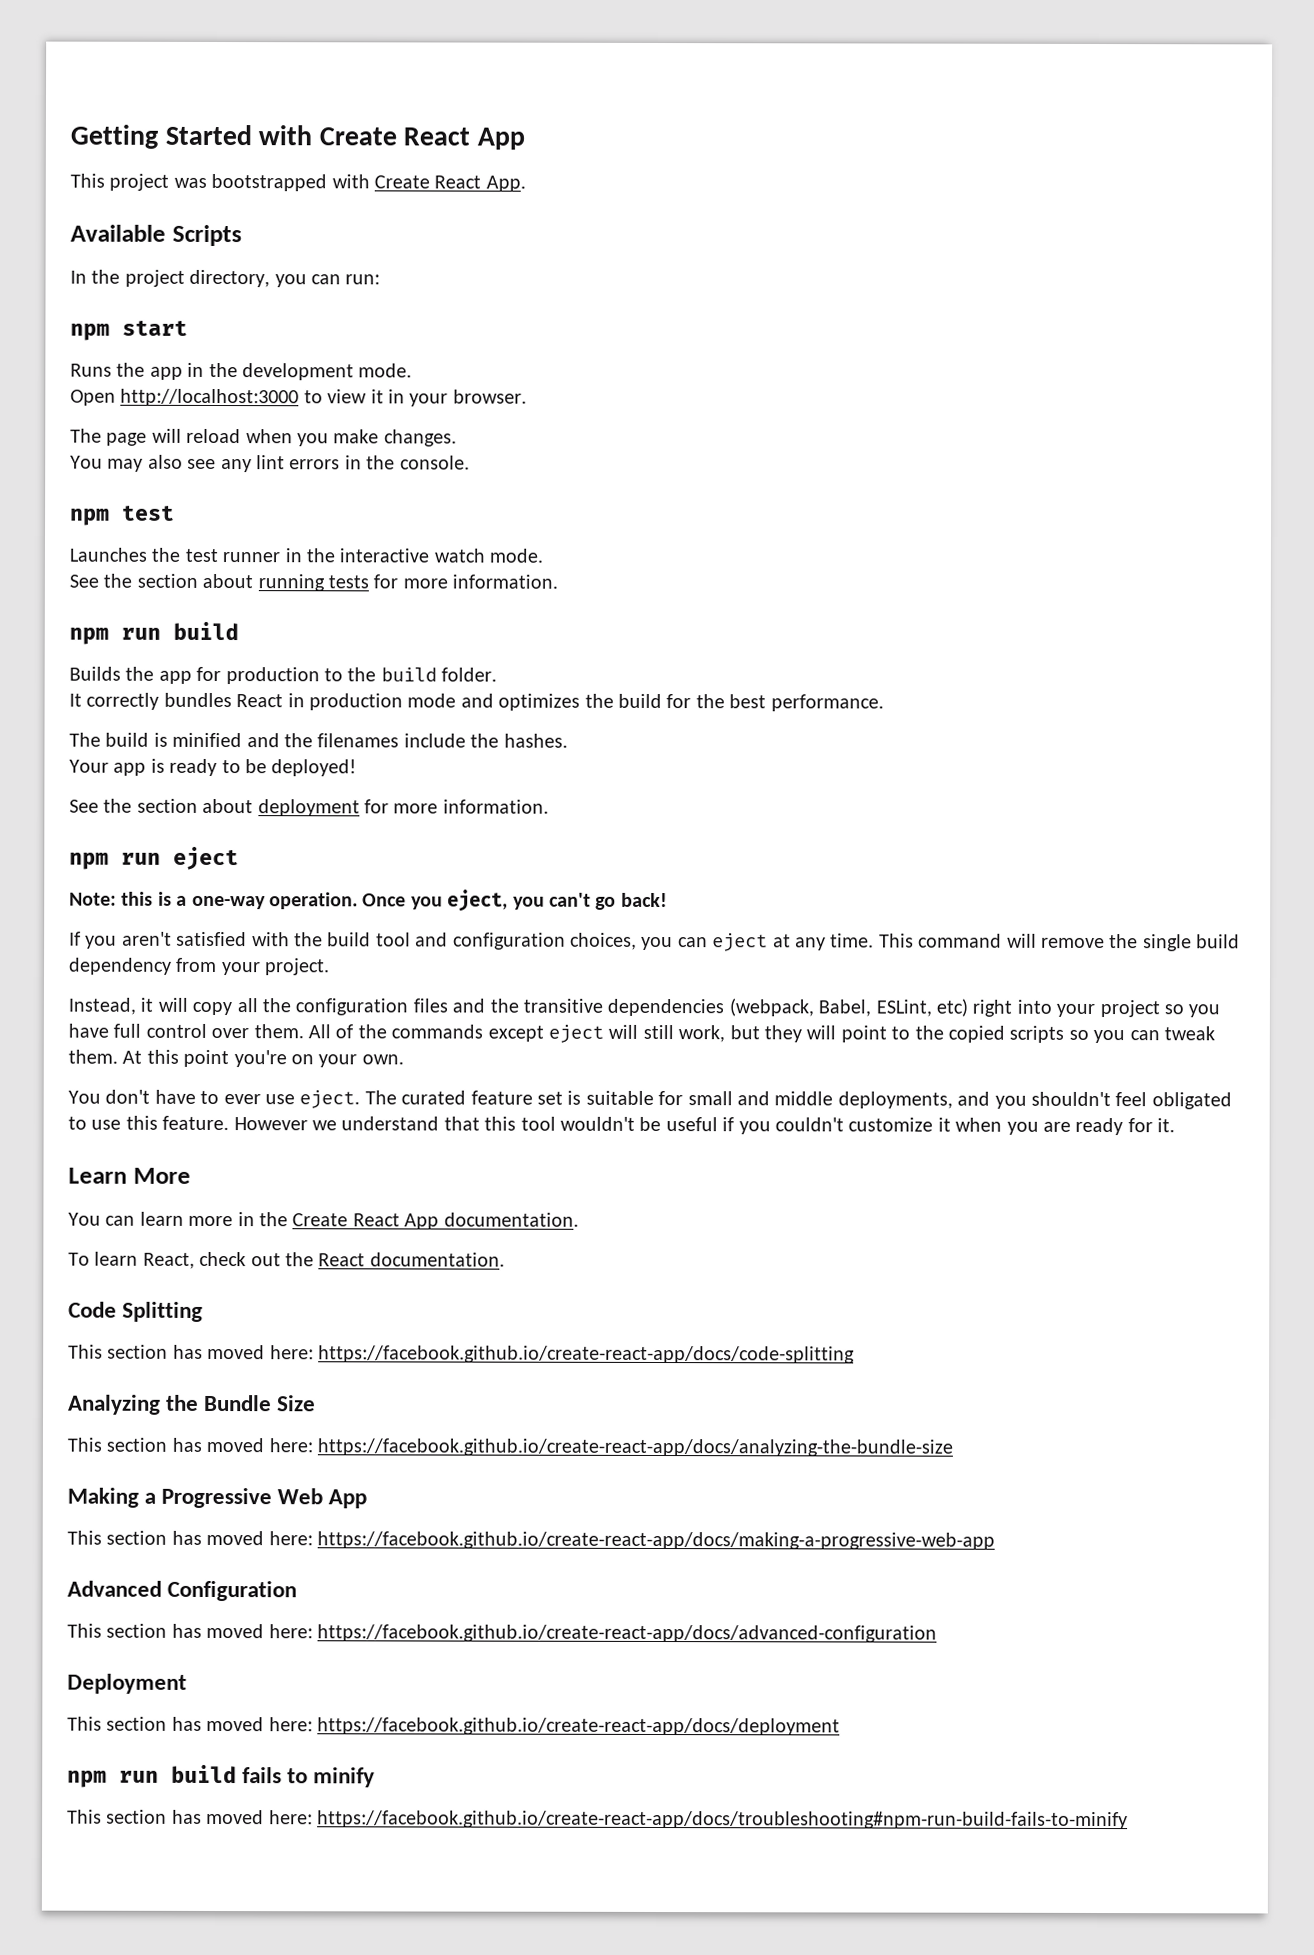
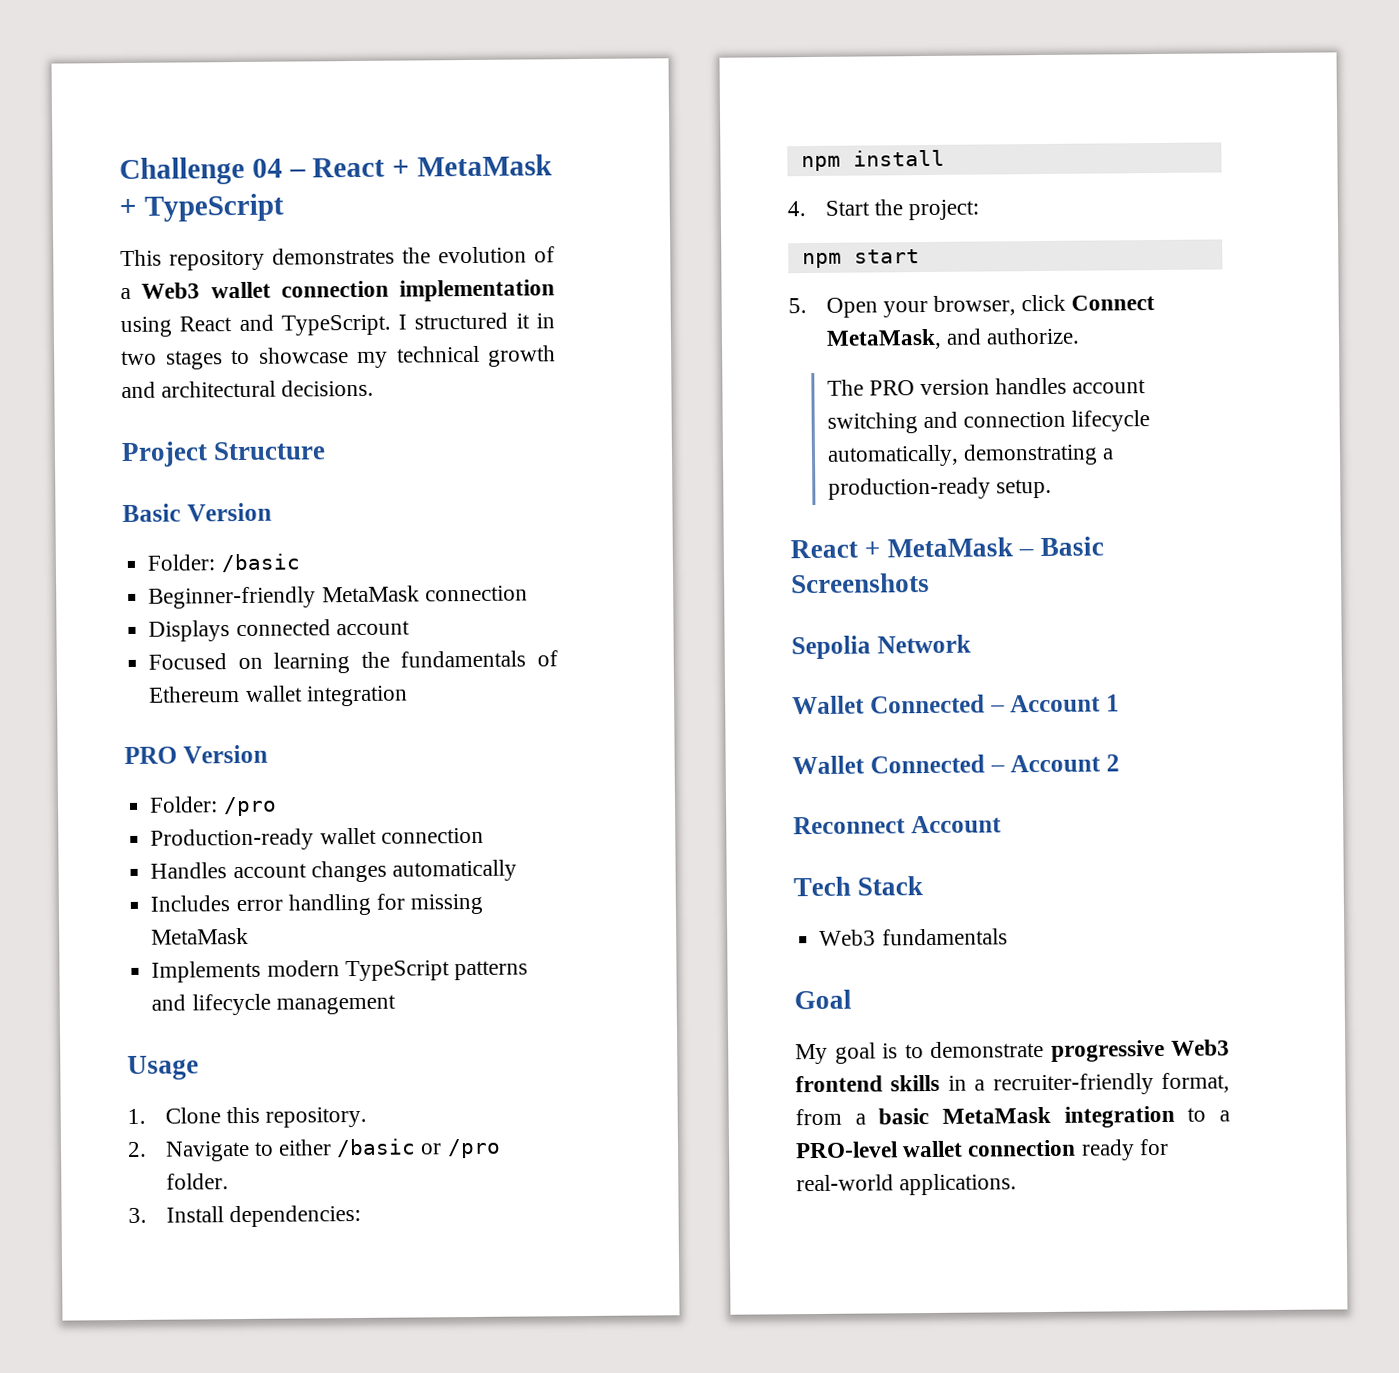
- Getting Started with Create React App
- This project was bootstrapped with Create React App.
- Available Scripts
- In the project directory, you can run:
+ Challenge 04 – React + MetaMask + TypeScript
+ This repository demonstrates the evolution of a Web3 wallet connection implementation using React and TypeScript. I structured it in two stages to showcase my technical growth and architectural decisions.
+ Project Structure
+ Basic Version
+ Folder: /basic
+ Beginner-friendly MetaMask connection
+ Displays connected account
+ Focused on learning the fundamentals of Ethereum wallet integration
+ PRO Version
+ Folder: /pro
+ Production-ready wallet connection
+ Handles account changes automatically
+ Includes error handling for missing MetaMask
+ Implements modern TypeScript patterns and lifecycle management
+ Usage
+ 1. Clone this repository.
+ 2. Navigate to either /basic or /pro folder.
+ 3. Install dependencies:
+ npm install
+ 4. Start the project:
  npm start
- Runs the app in the development mode.
- Open http://localhost:3000 to view it in your browser.
- The page will reload when you make changes.
- You may also see any lint errors in the console.
- npm test
- Launches the test runner in the interactive watch mode.
- See the section about running tests for more information.
- npm run build
- Builds the app for production to the build folder.
- It correctly bundles React in production mode and optimizes the build for the best performance.
- The build is minified and the filenames include the hashes.
- Your app is ready to be deployed!
- See the section about deployment for more information.
- npm run eject
- Note: this is a one-way operation. Once you eject, you can't go back!
- If you aren't satisfied with the build tool and configuration choices, you can eject at any time. This command will remove the single build dependency from your project.
- Instead, it will copy all the configuration files and the transitive dependencies (webpack, Babel, ESLint, etc) right into your project so you have full control over them. All of the commands except eject will still work, but they will point to the copied scripts so you can tweak them. At this point you're on your own.
- You don't have to ever use eject. The curated feature set is suitable for small and middle deployments, and you shouldn't feel obligated to use this feature. However we understand that this tool wouldn't be useful if you couldn't customize it when you are ready for it.
- Learn More
- You can learn more in the Create React App documentation.
- To learn React, check out the React documentation.
- Code Splitting
- This section has moved here: https://facebook.github.io/create-react-app/docs/code-splitting
- Analyzing the Bundle Size
- This section has moved here: https://facebook.github.io/create-react-app/docs/analyzing-the-bundle-size
- Making a Progressive Web App
- This section has moved here: https://facebook.github.io/create-react-app/docs/making-a-progressive-web-app
- Advanced Configuration
- This section has moved here: https://facebook.github.io/create-react-app/docs/advanced-configuration
- Deployment
- This section has moved here: https://facebook.github.io/create-react-app/docs/deployment
- npm run build fails to minify
- This section has moved here: https://facebook.github.io/create-react-app/docs/troubleshooting#npm-run-build-fails-to-minify
+ 5. Open your browser, click Connect MetaMask, and authorize.
+ The PRO version handles account switching and connection lifecycle automatically, demonstrating a production-ready setup.
+ React + MetaMask – Basic Screenshots
+ Sepolia Network
+ Wallet Connected – Account 1
+ Wallet Connected – Account 2
+ Reconnect Account
+ Tech Stack
+ Web3 fundamentals
+ Goal
+ My goal is to demonstrate progressive Web3 frontend skills in a recruiter-friendly format, from a basic MetaMask integration to a PRO-level wallet connection ready for real-world applications.

